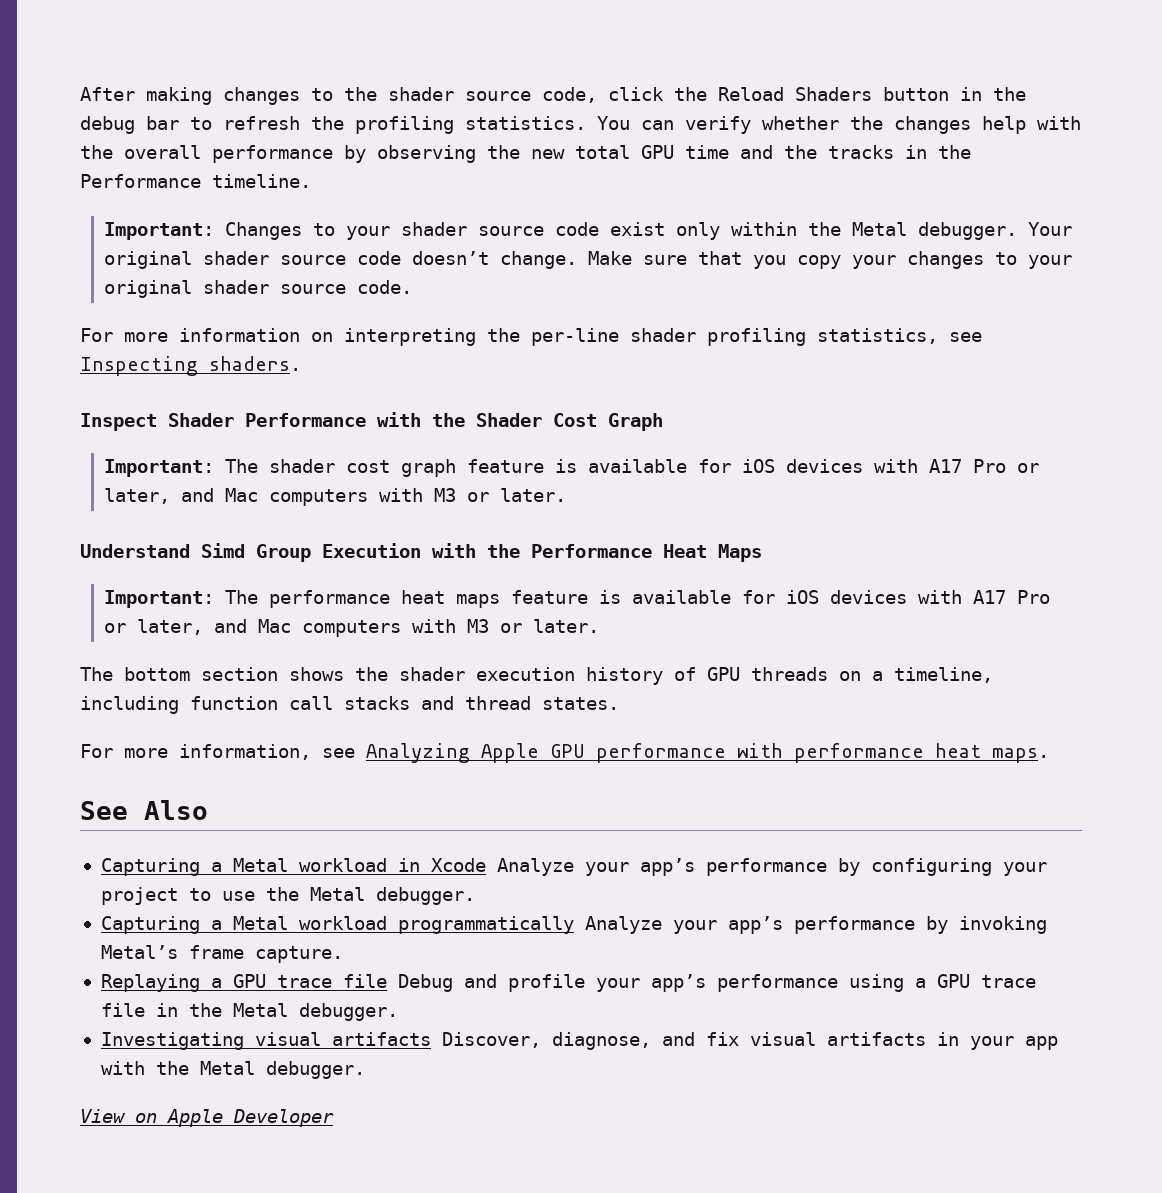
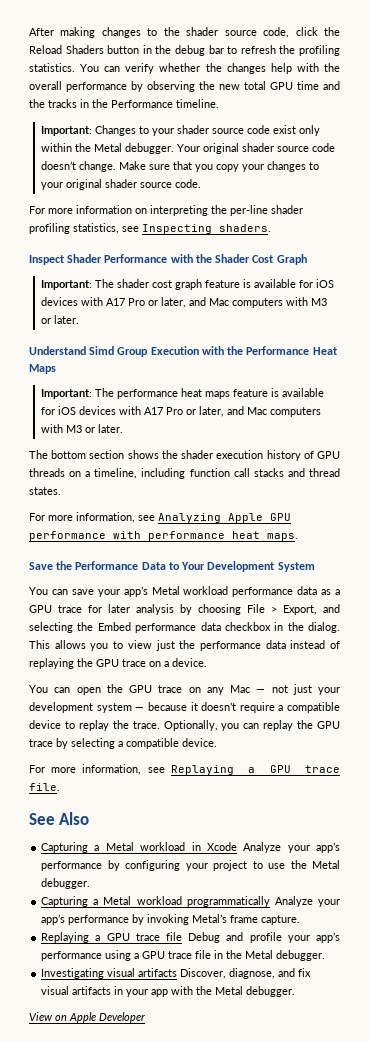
+ Save the Performance Data to Your Development System
+ You can save your app’s Metal workload performance data as a GPU trace for later analysis by choosing File > Export, and selecting the Embed performance data checkbox in the dialog. This allows you to view just the performance data instead of replaying the GPU trace on a device.
+ You can open the GPU trace on any Mac — not just your development system — because it doesn’t require a compatible device to replay the trace. Optionally, you can replay the GPU trace by selecting a compatible device.
+ For more information, see Replaying a GPU trace file.

